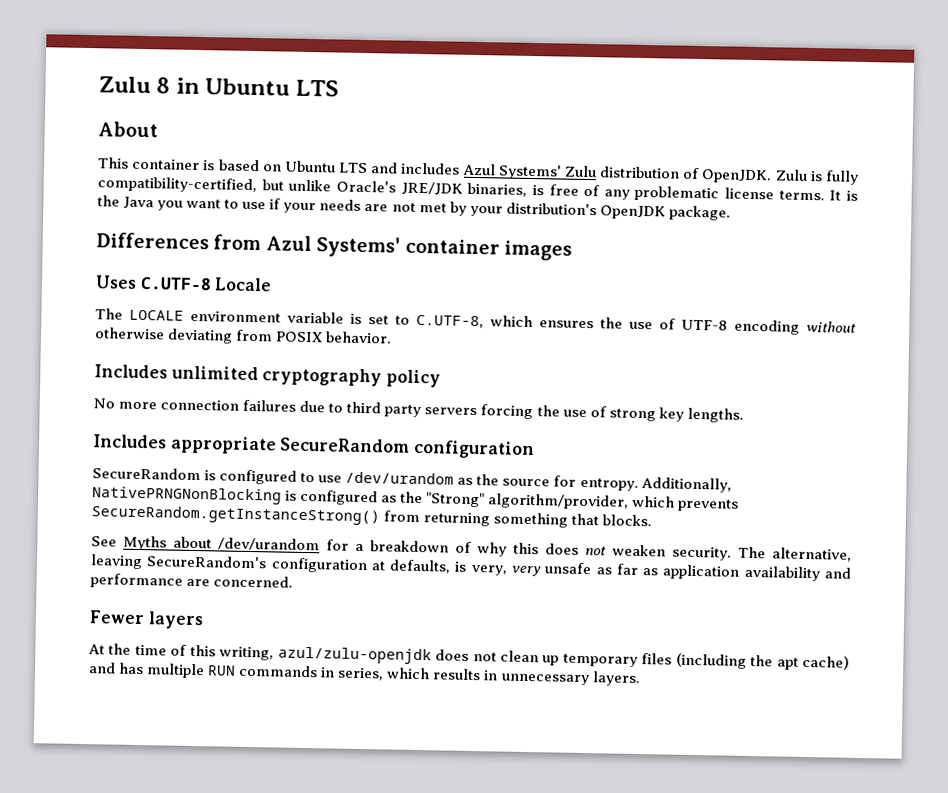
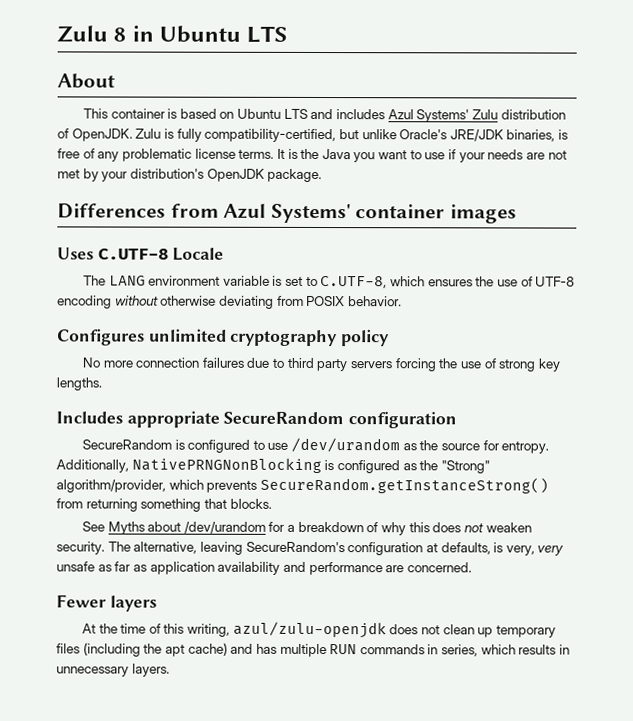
- The LOCALE environment variable is set to C.UTF-8, which ensures the use of UTF-8 encoding without otherwise deviating from POSIX behavior.
+ The LANG environment variable is set to C.UTF-8, which ensures the use of UTF-8 encoding without otherwise deviating from POSIX behavior.
- Includes unlimited cryptography policy
+ Configures unlimited cryptography policy

